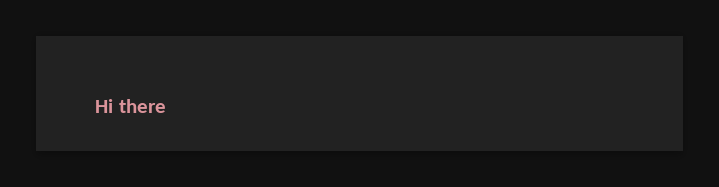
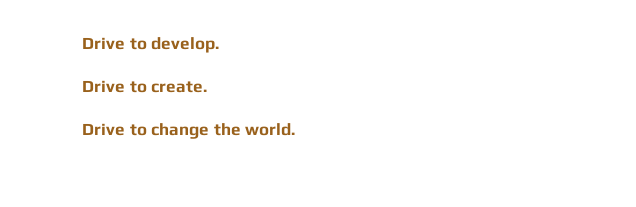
- Hi there
+ Drive to develop.
+ Drive to create.
+ Drive to change the world.

